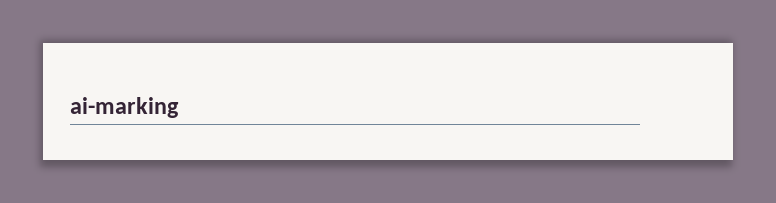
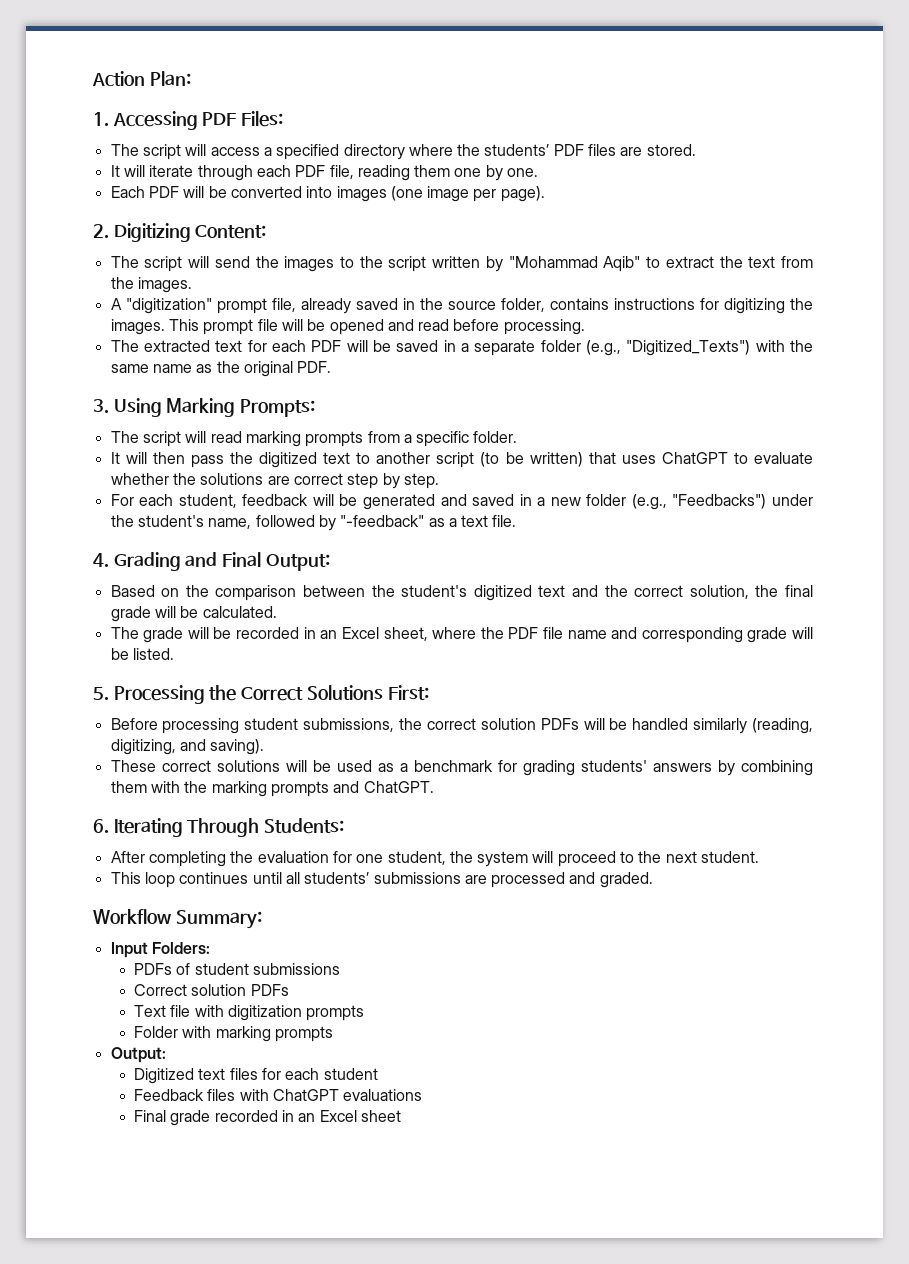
- ai-marking
+ Action Plan:
+ 1. Accessing PDF Files:
+ The script will access a specified directory where the students’ PDF files are stored.
+ It will iterate through each PDF file, reading them one by one.
+ Each PDF will be converted into images (one image per page).
+ 2. Digitizing Content:
+ The script will send the images to the script written by "Mohammad Aqib" to extract the text from the images.
+ A "digitization" prompt file, already saved in the source folder, contains instructions for digitizing the images. This prompt file will be opened and read before processing.
+ The extracted text for each PDF will be saved in a separate folder (e.g., "Digitized_Texts") with the same name as the original PDF.
+ 3. Using Marking Prompts:
+ The script will read marking prompts from a specific folder.
+ It will then pass the digitized text to another script (to be written) that uses ChatGPT to evaluate whether the solutions are correct step by step.
+ For each student, feedback will be generated and saved in a new folder (e.g., "Feedbacks") under the student's name, followed by "-feedback" as a text file.
+ 4. Grading and Final Output:
+ Based on the comparison between the student's digitized text and the correct solution, the final grade will be calculated.
+ The grade will be recorded in an Excel sheet, where the PDF file name and corresponding grade will be listed.
+ 5. Processing the Correct Solutions First:
+ Before processing student submissions, the correct solution PDFs will be handled similarly (reading, digitizing, and saving).
+ These correct solutions will be used as a benchmark for grading students' answers by combining them with the marking prompts and ChatGPT.
+ 6. Iterating Through Students:
+ After completing the evaluation for one student, the system will proceed to the next student.
+ This loop continues until all students’ submissions are processed and graded.
+ Workflow Summary:
+ Input Folders:
+ PDFs of student submissions
+ Correct solution PDFs
+ Text file with digitization prompts
+ Folder with marking prompts
+ Output:
+ Digitized text files for each student
+ Feedback files with ChatGPT evaluations
+ Final grade recorded in an Excel sheet

